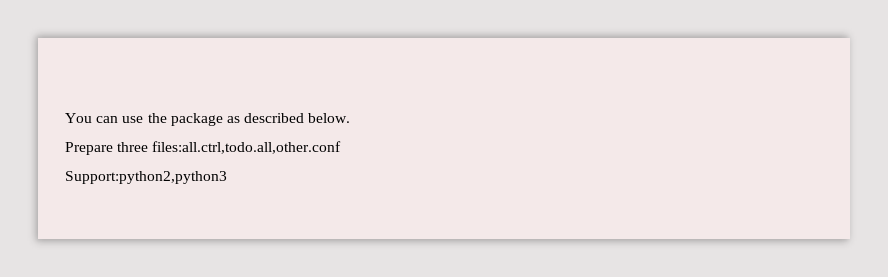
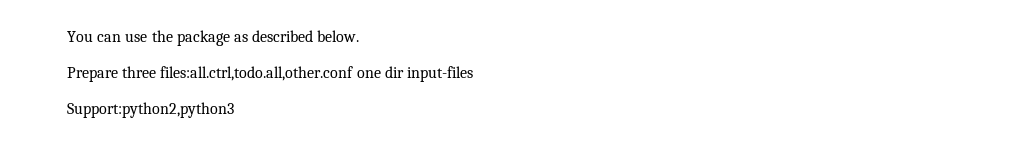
- Prepare three files:all.ctrl,todo.all,other.conf
+ Prepare three files:all.ctrl,todo.all,other.conf one dir input-files

